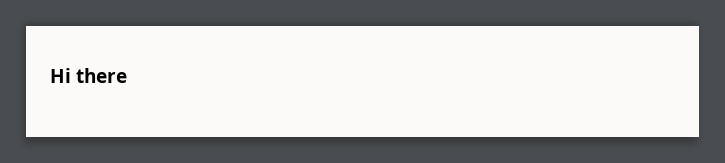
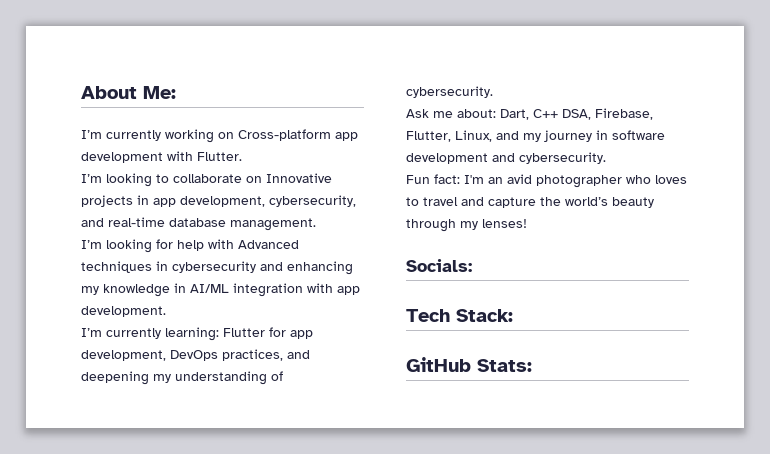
- Hi there
+ About Me:
+ I’m currently working on Cross-platform app development with Flutter.
+ I’m looking to collaborate on Innovative projects in app development, cybersecurity, and real-time database management.
+ I’m looking for help with Advanced techniques in cybersecurity and enhancing my knowledge in AI/ML integration with app development.
+ I’m currently learning: Flutter for app development, DevOps practices, and deepening my understanding of cybersecurity.
+ Ask me about: Dart, C++ DSA, Firebase, Flutter, Linux, and my journey in software development and cybersecurity.
+ Fun fact: I'm an avid photographer who loves to travel and capture the world’s beauty through my lenses!
+ Socials:
+ Tech Stack:
+ GitHub Stats:

